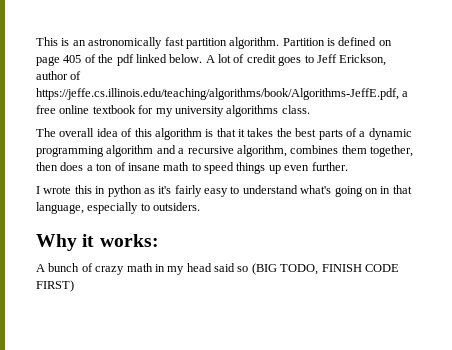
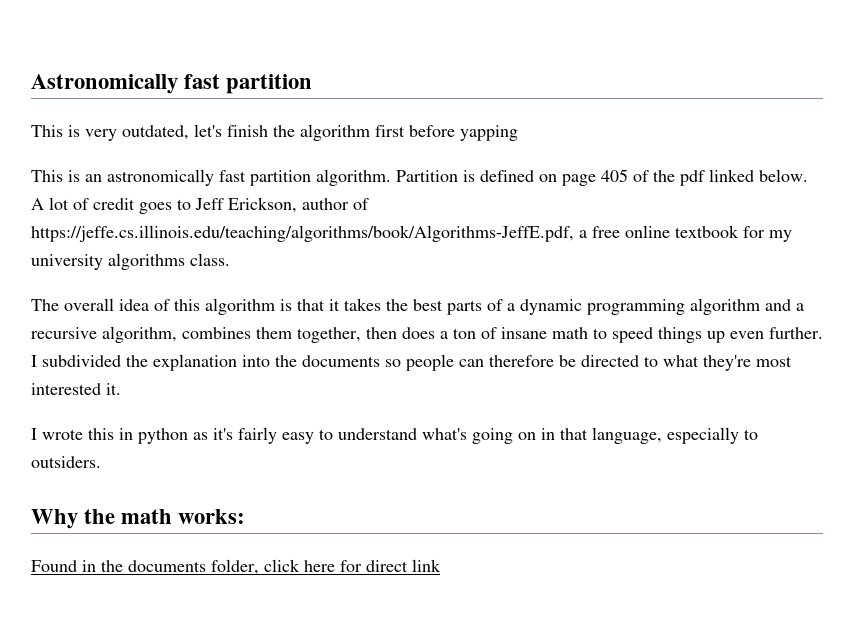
+ Astronomically fast partition
+ This is very outdated, let's finish the algorithm first before yapping
+ I subdivided the explanation into the documents so people can therefore be directed to what they're most interested it.
- Why it works:
+ Why the math works:
- A bunch of crazy math in my head said so (BIG TODO, FINISH CODE FIRST)
+ Found in the documents folder, click here for direct link

